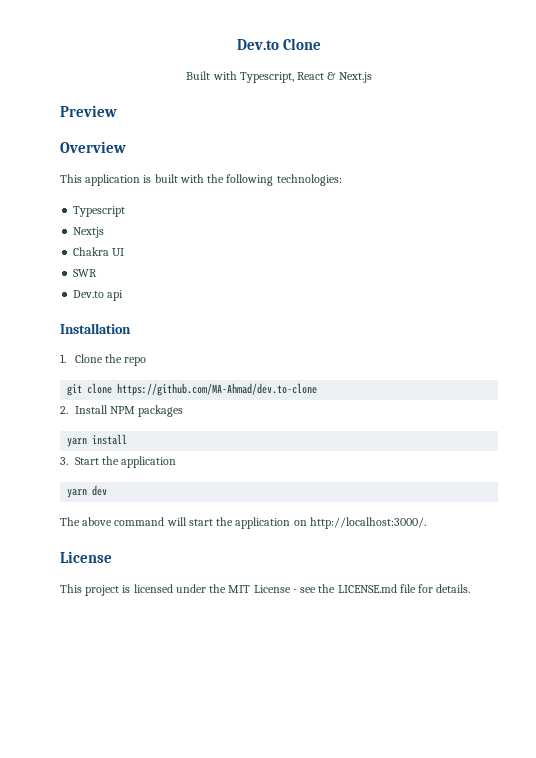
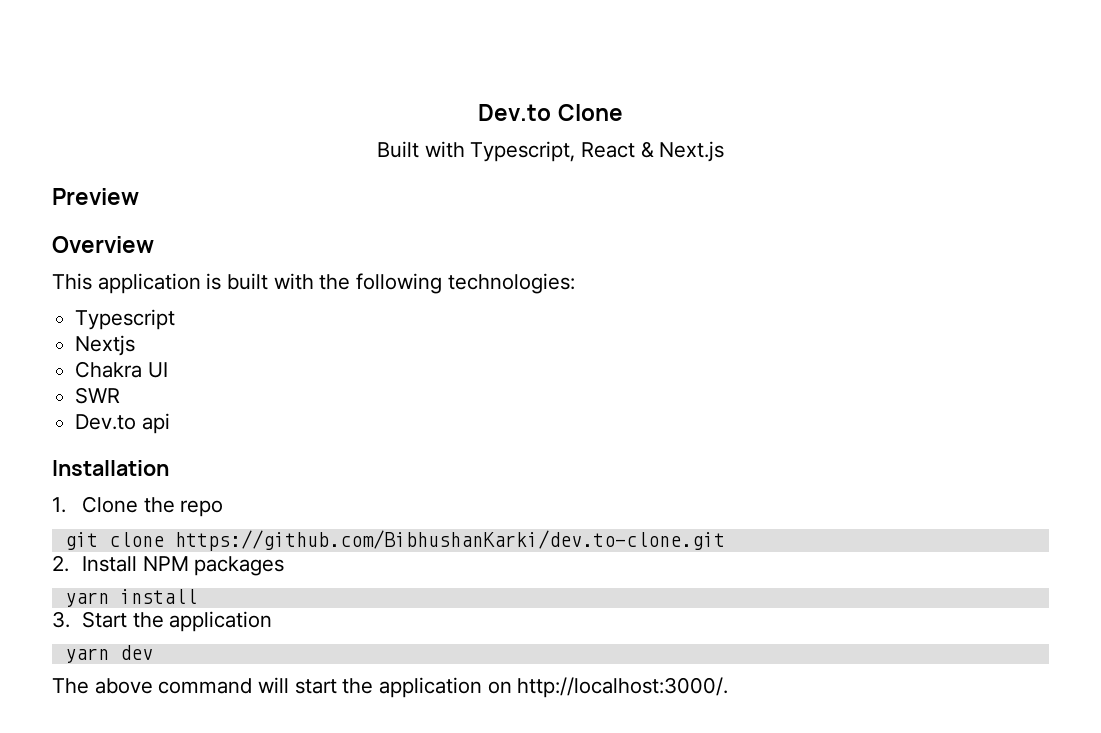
- git clone https://github.com/MA-Ahmad/dev.to-clone
+ git clone https://github.com/BibhushanKarki/dev.to-clone.git
  The above command will start the application on http://localhost:3000/.
- License
- This project is licensed under the MIT License - see the LICENSE.md file for details.

